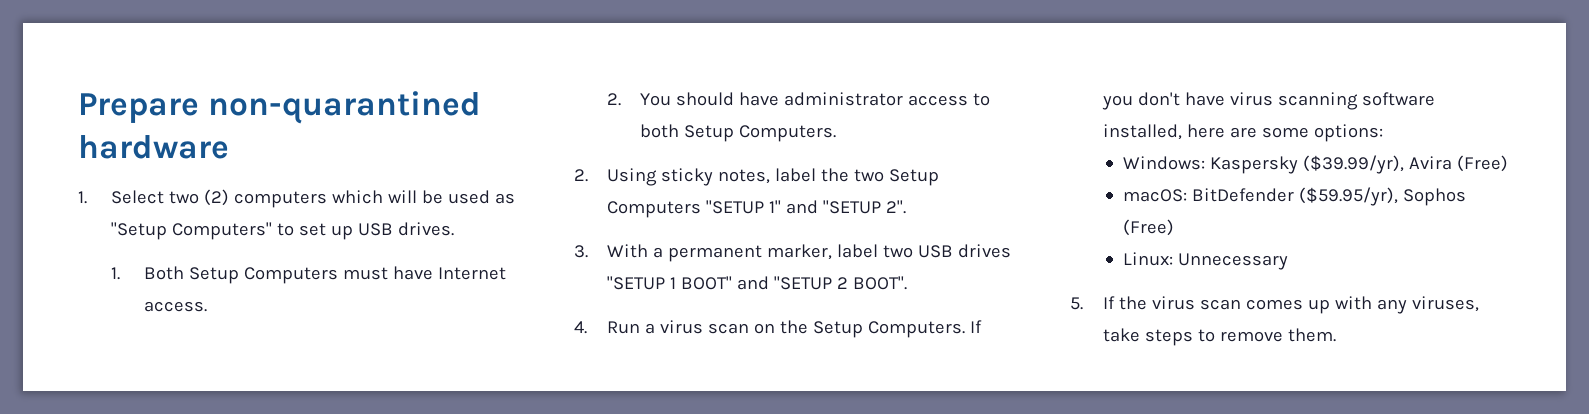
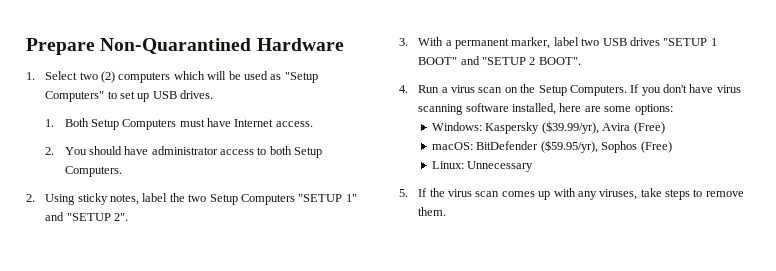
- Prepare non-quarantined hardware
+ Prepare Non-Quarantined Hardware

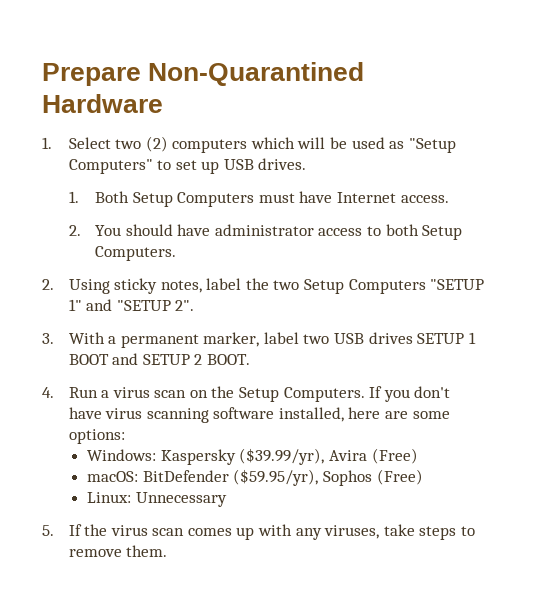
- 3. With a permanent marker, label two USB drives "SETUP 1 BOOT" and "SETUP 2 BOOT".
+ 3. With a permanent marker, label two USB drives SETUP 1 BOOT and SETUP 2 BOOT.

